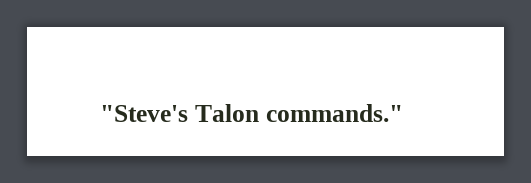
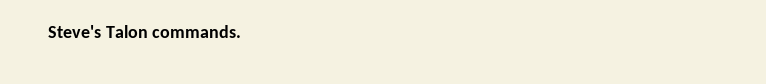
- "Steve's Talon commands."
+ Steve's Talon commands.

